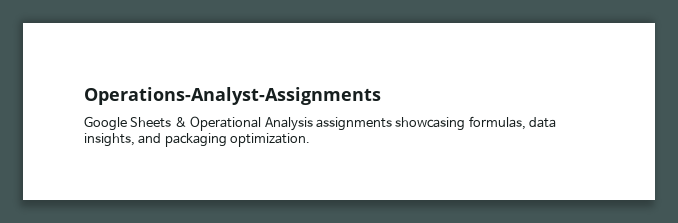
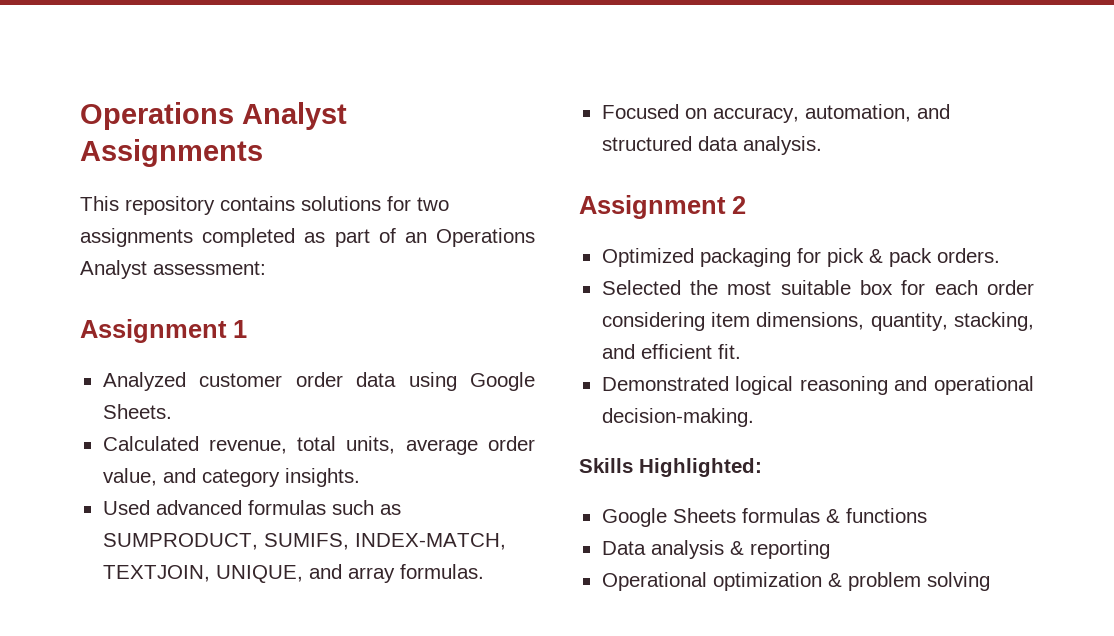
- Operations-Analyst-Assignments
- Google Sheets & Operational Analysis assignments showcasing formulas, data insights, and packaging optimization.
+ Operations Analyst Assignments
+ This repository contains solutions for two assignments completed as part of an Operations Analyst assessment:
+ Assignment 1
+ Analyzed customer order data using Google Sheets.
+ Calculated revenue, total units, average order value, and category insights.
+ Used advanced formulas such as SUMPRODUCT, SUMIFS, INDEX-MATCH, TEXTJOIN, UNIQUE, and array formulas.
+ Focused on accuracy, automation, and structured data analysis.
+ Assignment 2
+ Optimized packaging for pick & pack orders.
+ Selected the most suitable box for each order considering item dimensions, quantity, stacking, and efficient fit.
+ Demonstrated logical reasoning and operational decision-making.
+ Skills Highlighted:
+ Google Sheets formulas & functions
+ Data analysis & reporting
+ Operational optimization & problem solving

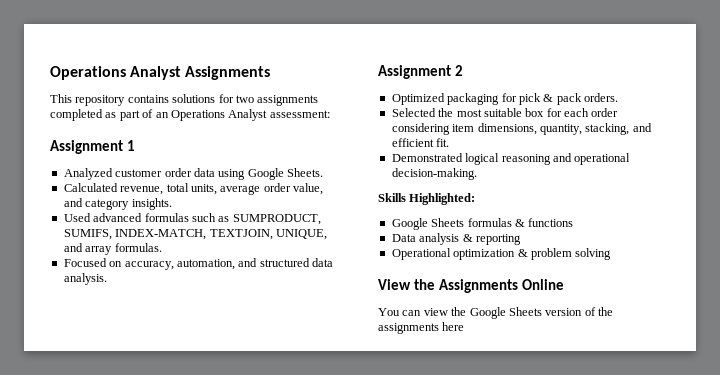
+ View the Assignments Online
+ You can view the Google Sheets version of the assignments here

